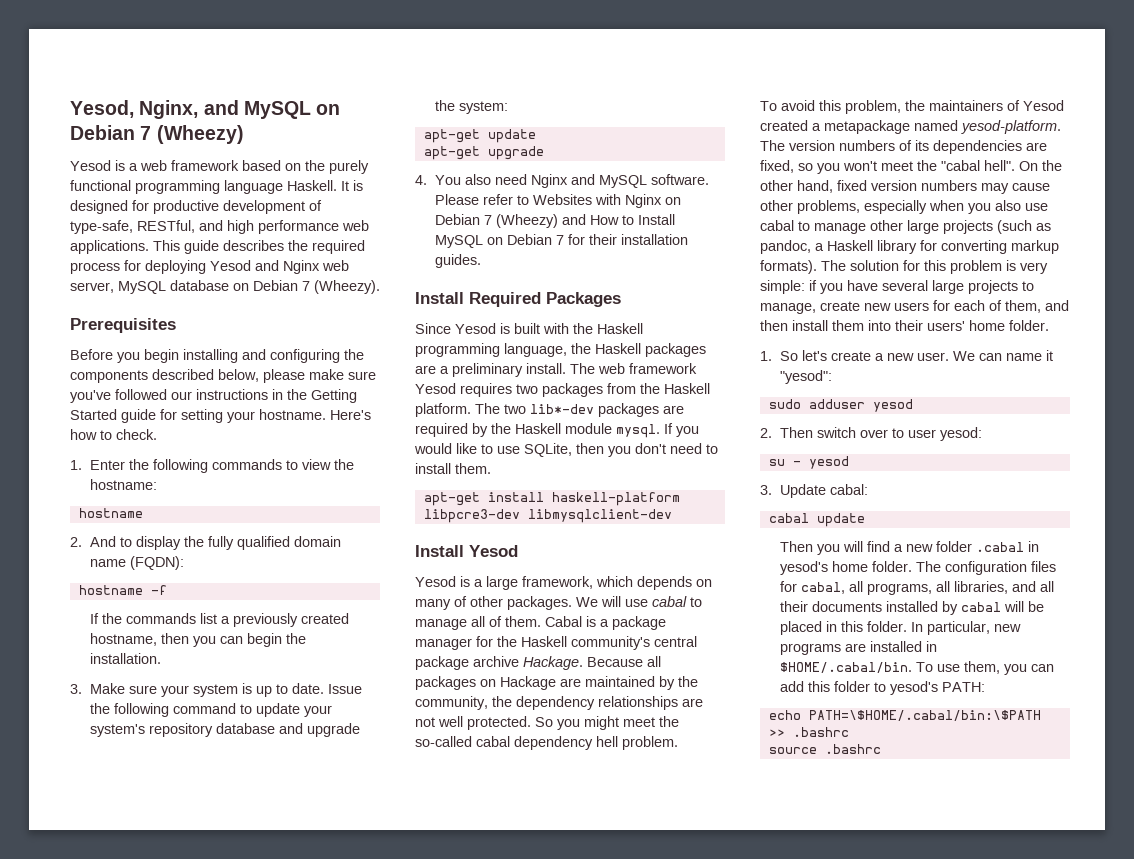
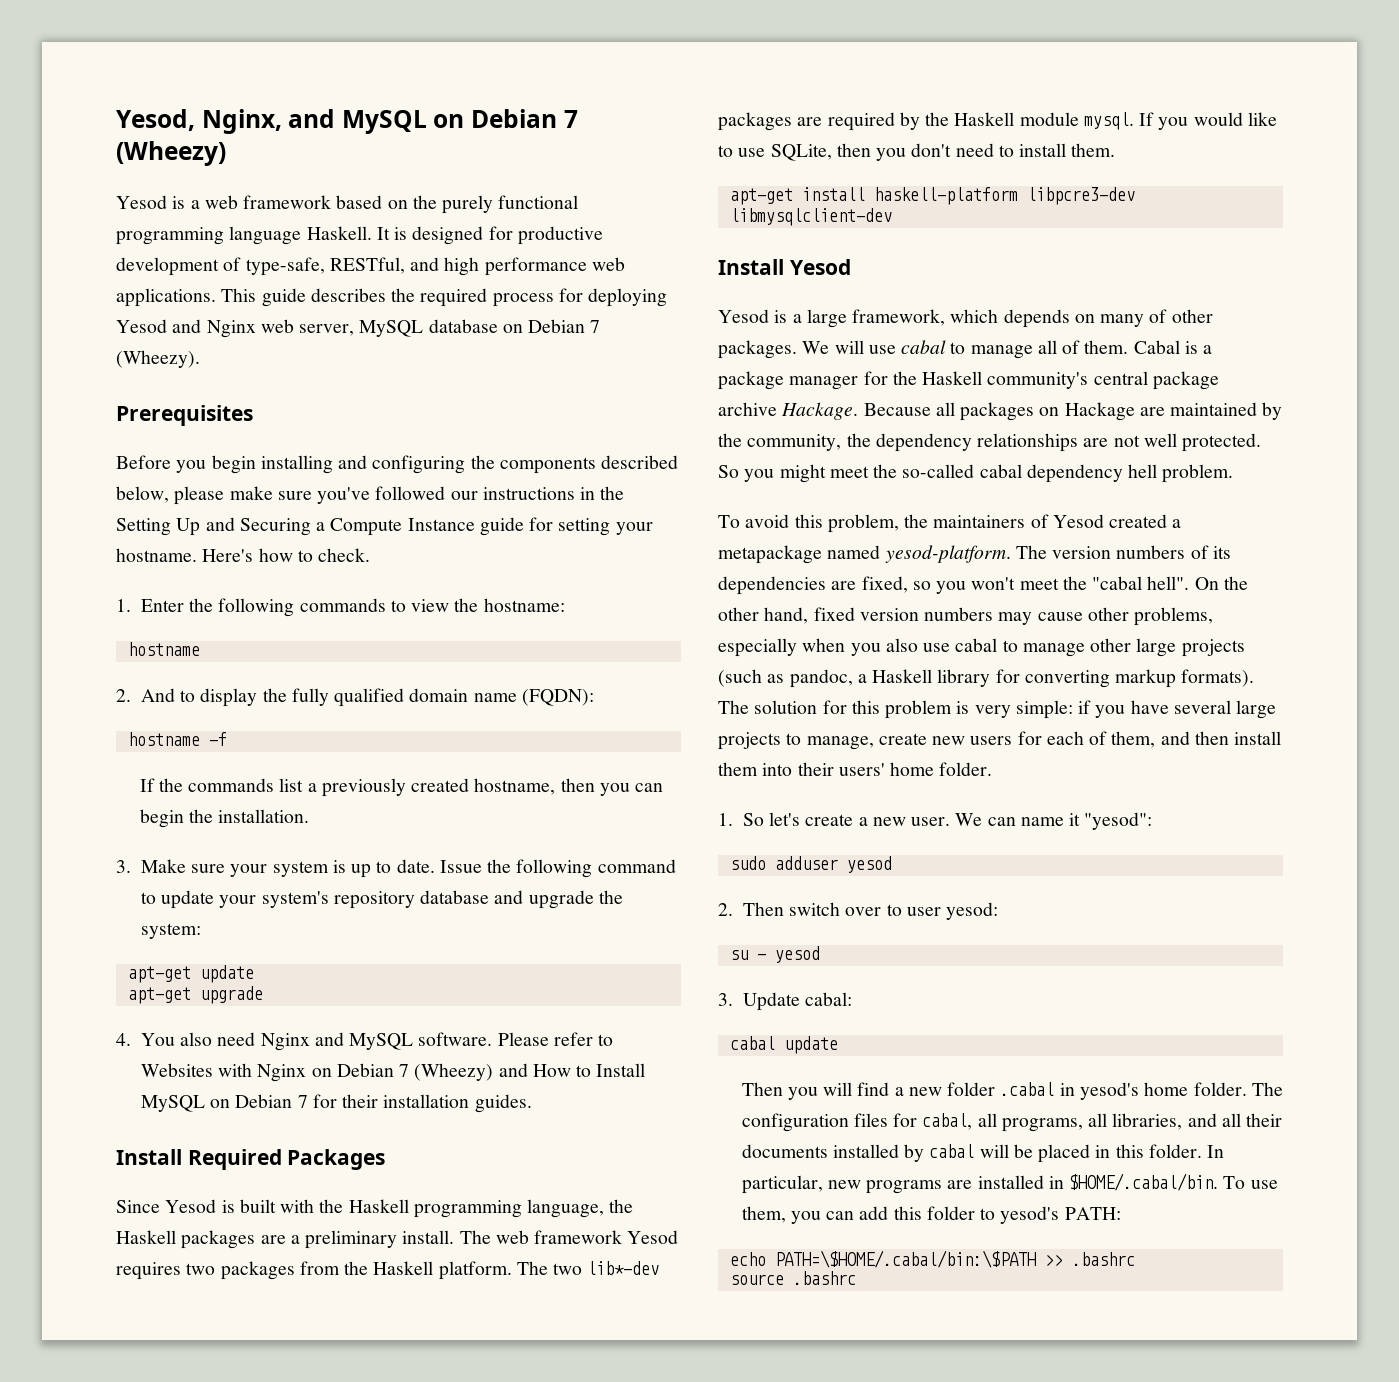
- Before you begin installing and configuring the components described below, please make sure you've followed our instructions in the Getting Started guide for setting your hostname.
+ Before you begin installing and configuring the components described below, please make sure you've followed our instructions in the Setting Up and Securing a Compute Instance guide for setting your hostname.

